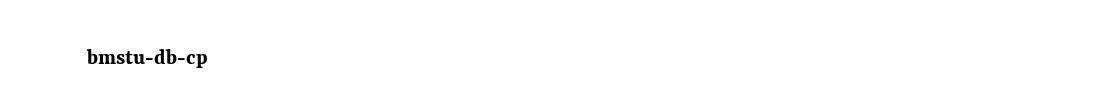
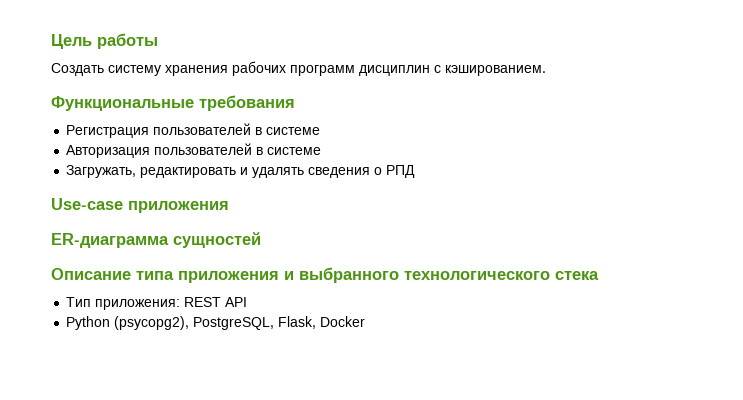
- bmstu-db-cp
+ Цель работы
+ Создать систему хранения рабочих программ дисциплин с кэшированием.
+ Функциональные требования
+ Регистрация пользователей в системе
+ Авторизация пользователей в системе
+ Загружать, редактировать и удалять сведения о РПД
+ Use-case приложения
+ ER-диаграмма сущностей
+ Описание типа приложения и выбранного технологического стека
+ Тип приложения: REST API
+ Python (psycopg2), PostgreSQL, Flask, Docker

